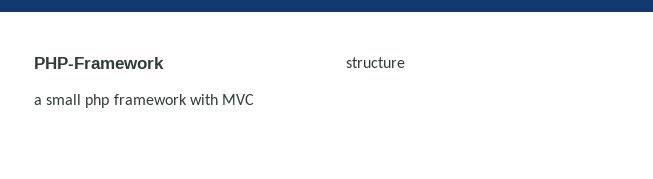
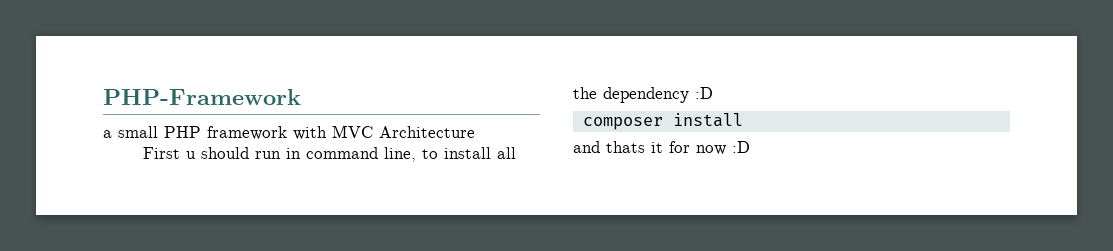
- a small php framework with MVC structure
+ a small PHP framework with MVC Architecture
+ First u should run in command line, to install all the dependency :D
+ composer install
+ and thats it for now :D

